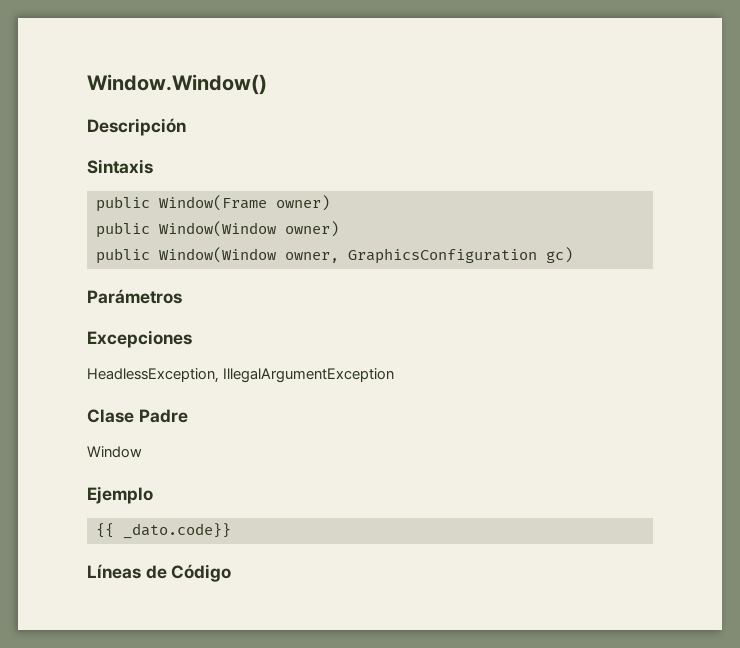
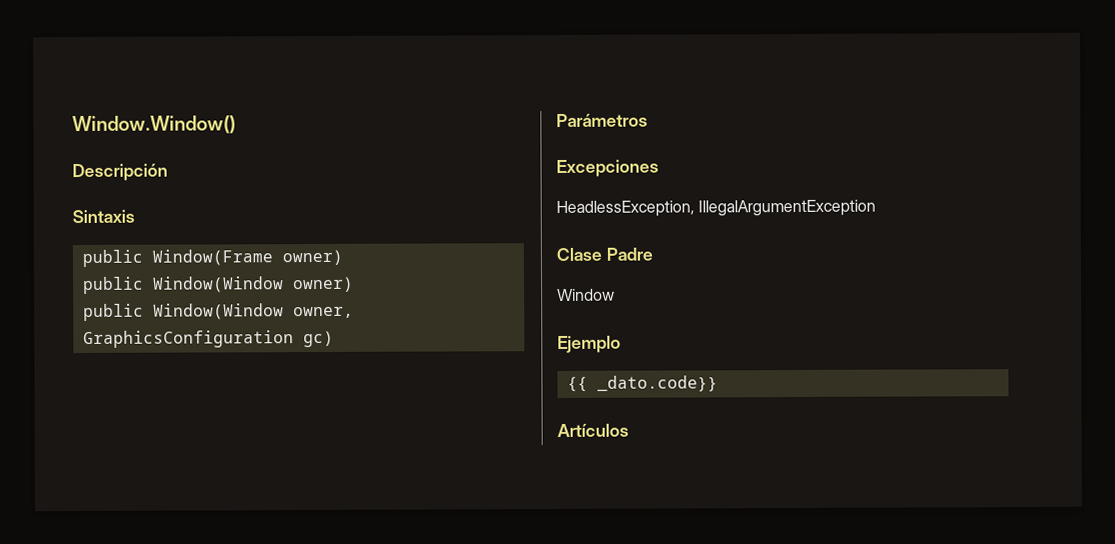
- Líneas de Código
+ Artículos

